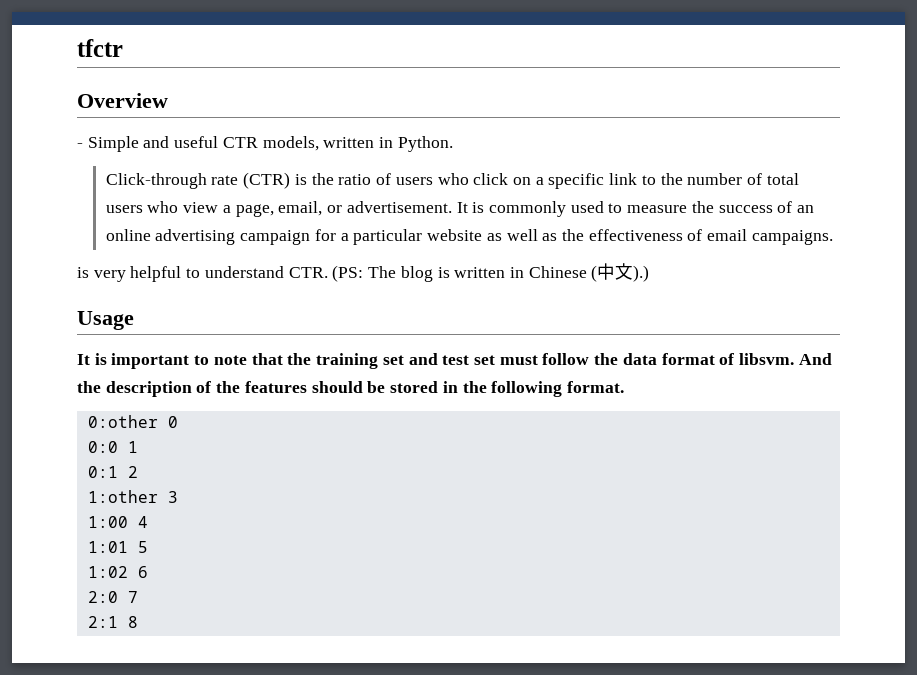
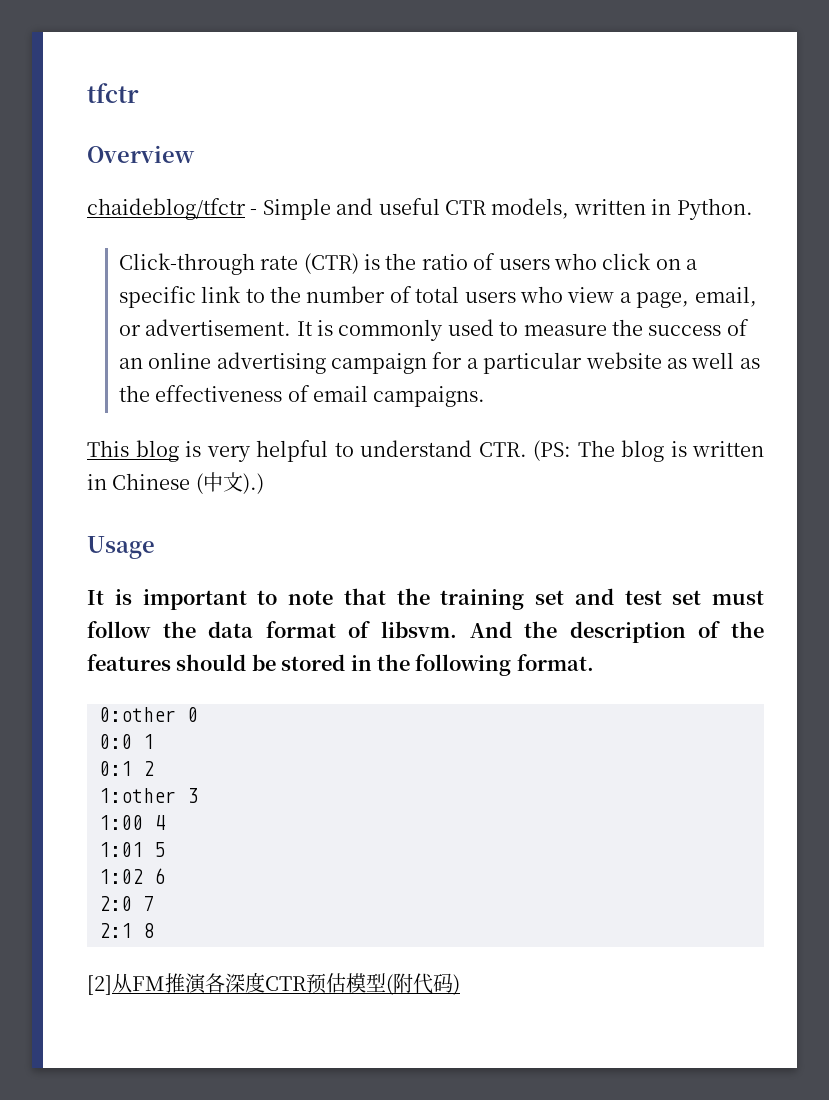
- - Simple and useful CTR models, written in Python.
+ chaideblog/tfctr - Simple and useful CTR models, written in Python.
- is very helpful to understand CTR. (PS: The blog is written in Chinese (中文).)
+ This blog is very helpful to understand CTR. (PS: The blog is written in Chinese (中文).)
+ [2]从FM推演各深度CTR预估模型(附代码)

